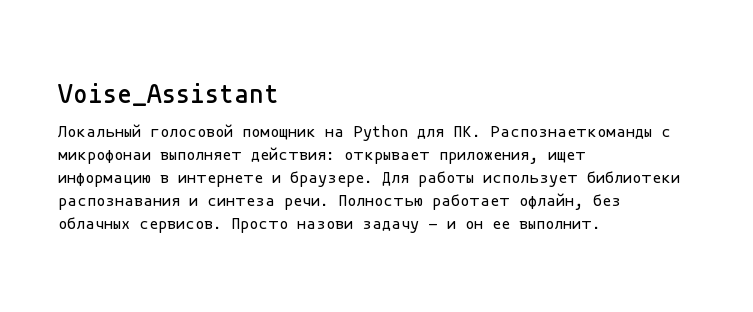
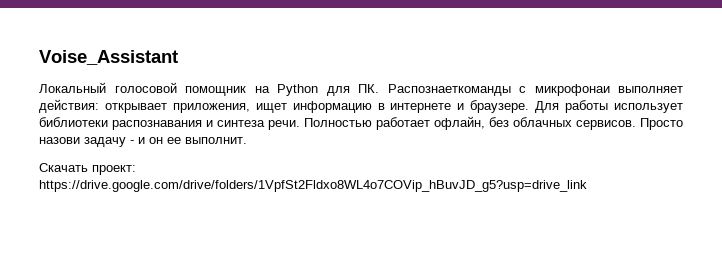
+ Скачать проект: https://drive.google.com/drive/folders/1VpfSt2Fldxo8WL4o7COVip_hBuvJD_g5?usp=drive_link

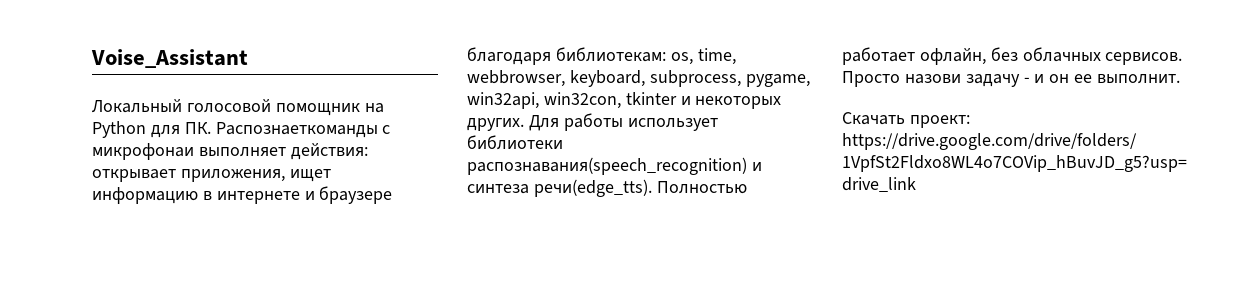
- Локальный голосовой помощник на Python для ПК. Распознаеткоманды с микрофонаи выполняет действия: открывает приложения, ищет информацию в интернете и браузере.
+ Локальный голосовой помощник на Python для ПК. Распознаеткоманды с микрофонаи выполняет действия: открывает приложения, ищет информацию в интернете и браузере благодаря библиотекам: os, time, webbrowser, keyboard, subprocess, pygame, win32api, win32con, tkinter и некоторых других.
- Для работы использует библиотеки распознавания и синтеза речи.
+ Для работы использует библиотеки распознавания(speech_recognition) и синтеза речи(edge_tts).

